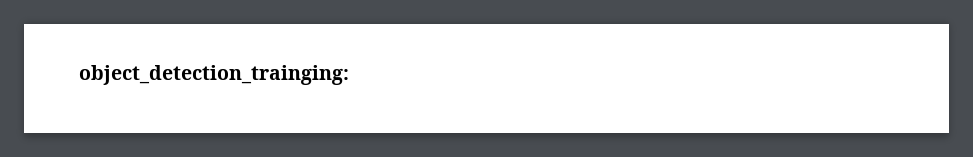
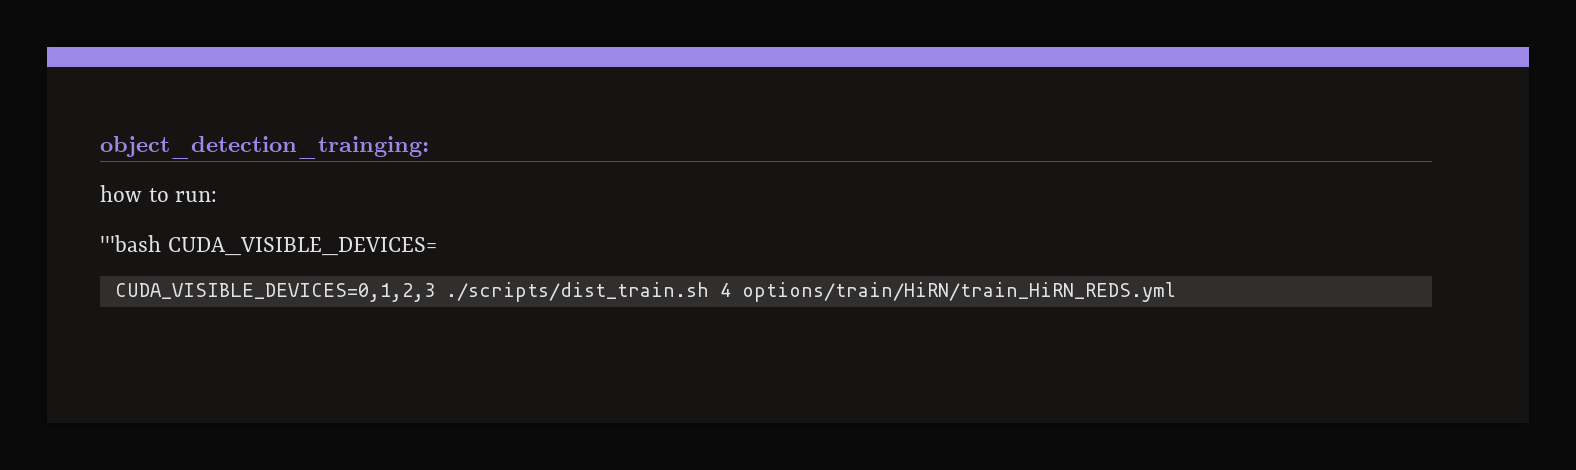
+ how to run:
+ '''bash CUDA_VISIBLE_DEVICES=
+ CUDA_VISIBLE_DEVICES=0,1,2,3 ./scripts/dist_train.sh 4 options/train/HiRN/train_HiRN_REDS.yml

